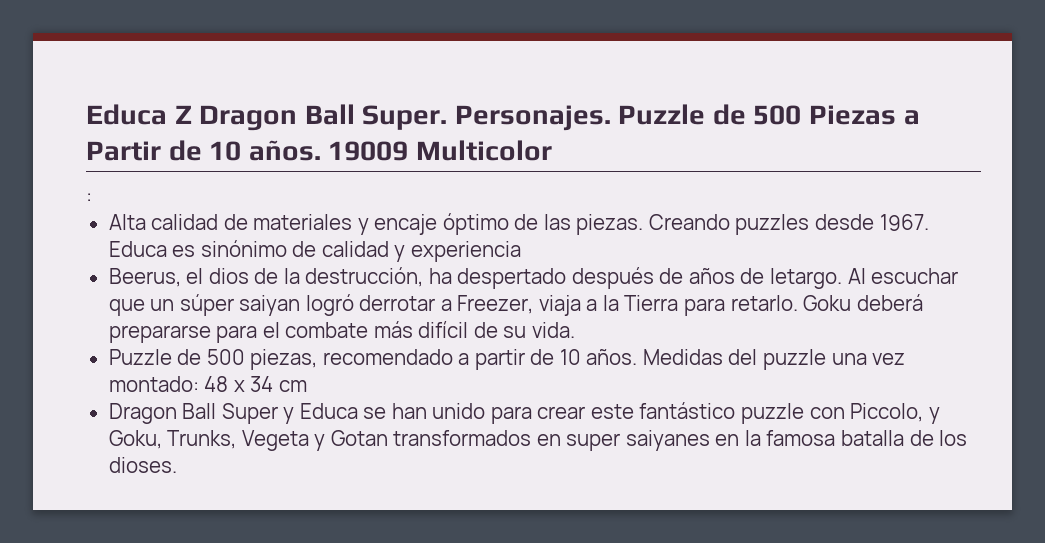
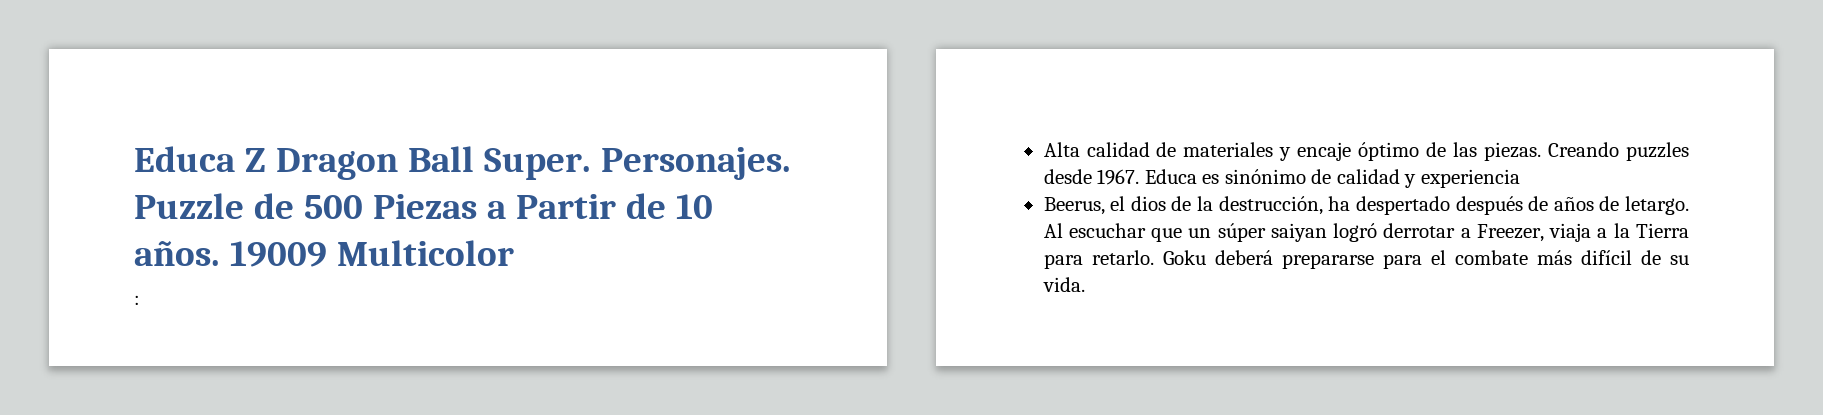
- Puzzle de 500 piezas, recomendado a partir de 10 años. Medidas del puzzle una vez montado: 48 x 34 cm
- Dragon Ball Super y Educa se han unido para crear este fantástico puzzle con Piccolo, y Goku, Trunks, Vegeta y Gotan transformados en super saiyanes en la famosa batalla de los dioses.

